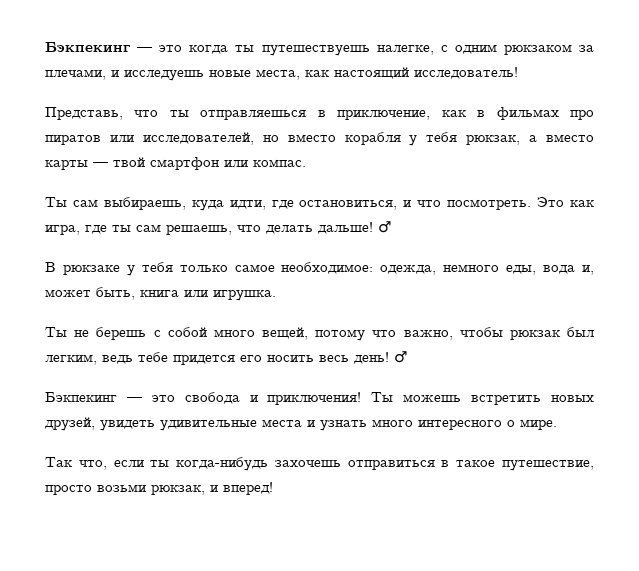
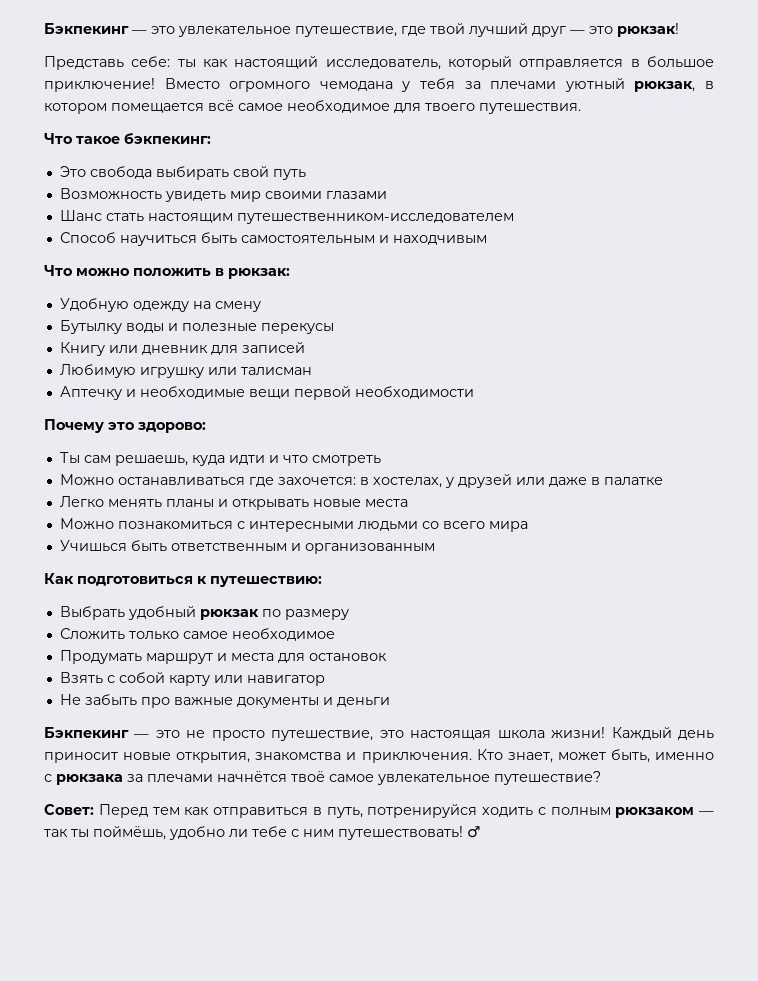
- Бэкпекинг — это когда ты путешествуешь налегке, с одним рюкзаком за плечами, и исследуешь новые места, как настоящий исследователь!
- Представь, что ты отправляешься в приключение, как в фильмах про пиратов или исследователей, но вместо корабля у тебя рюкзак, а вместо карты — твой смартфон или компас.
- Ты сам выбираешь, куда идти, где остановиться, и что посмотреть. Это как игра, где ты сам решаешь, что делать дальше! ♂
- В рюкзаке у тебя только самое необходимое: одежда, немного еды, вода и, может быть, книга или игрушка.
- Ты не берешь с собой много вещей, потому что важно, чтобы рюкзак был легким, ведь тебе придется его носить весь день! ♂
- Бэкпекинг — это свобода и приключения! Ты можешь встретить новых друзей, увидеть удивительные места и узнать много интересного о мире.
- Так что, если ты когда-нибудь захочешь отправиться в такое путешествие, просто возьми рюкзак, и вперед!
+ Бэкпекинг — это увлекательное путешествие, где твой лучший друг — это рюкзак!
+ Представь себе: ты как настоящий исследователь, который отправляется в большое приключение! Вместо огромного чемодана у тебя за плечами уютный рюкзак, в котором помещается всё самое необходимое для твоего путешествия.
+ Что такое бэкпекинг:
+ Это свобода выбирать свой путь
+ Возможность увидеть мир своими глазами
+ Шанс стать настоящим путешественником-исследователем
+ Способ научиться быть самостоятельным и находчивым
+ Что можно положить в рюкзак:
+ Удобную одежду на смену
+ Бутылку воды и полезные перекусы
+ Книгу или дневник для записей
+ Любимую игрушку или талисман
+ Аптечку и необходимые вещи первой необходимости
+ Почему это здорово:
+ Ты сам решаешь, куда идти и что смотреть
+ Можно останавливаться где захочется: в хостелах, у друзей или даже в палатке
+ Легко менять планы и открывать новые места
+ Можно познакомиться с интересными людьми со всего мира
+ Учишься быть ответственным и организованным
+ Как подготовиться к путешествию:
+ Выбрать удобный рюкзак по размеру
+ Сложить только самое необходимое
+ Продумать маршрут и места для остановок
+ Взять с собой карту или навигатор
+ Не забыть про важные документы и деньги
+ Бэкпекинг — это не просто путешествие, это настоящая школа жизни! Каждый день приносит новые открытия, знакомства и приключения. Кто знает, может быть, именно с рюкзака за плечами начнётся твоё самое увлекательное путешествие?
+ Совет: Перед тем как отправиться в путь, потренируйся ходить с полным рюкзаком — так ты поймёшь, удобно ли тебе с ним путешествовать! ♂

